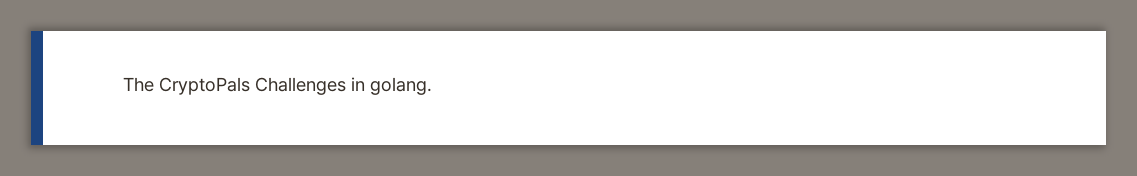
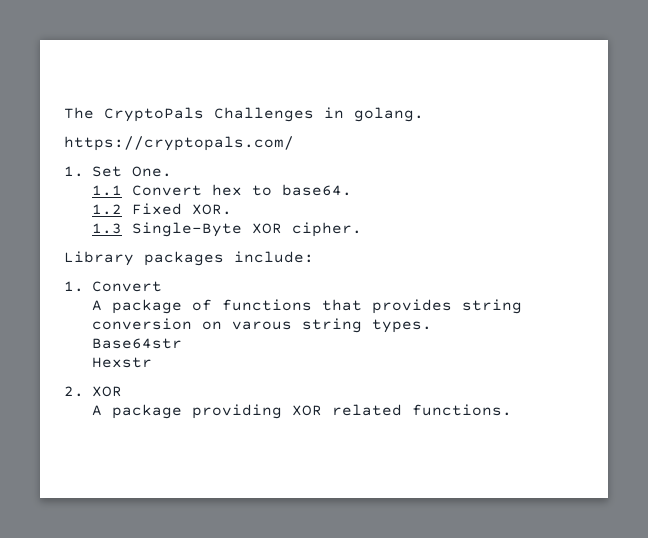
+ https://cryptopals.com/
+ 1. Set One.
+ 1.1 Convert hex to base64.
+ 1.2 Fixed XOR.
+ 1.3 Single-Byte XOR cipher.
+ Library packages include:
+ 1. Convert
+ A package of functions that provides string conversion on varous string types.
+ Base64str
+ Hexstr
+ 2. XOR
+ A package providing XOR related functions.

